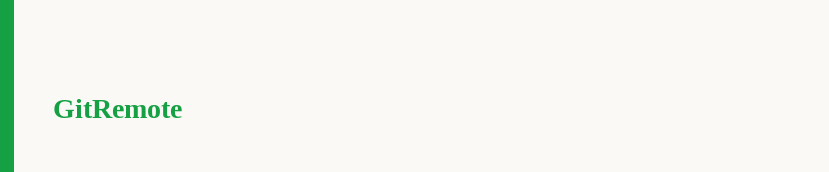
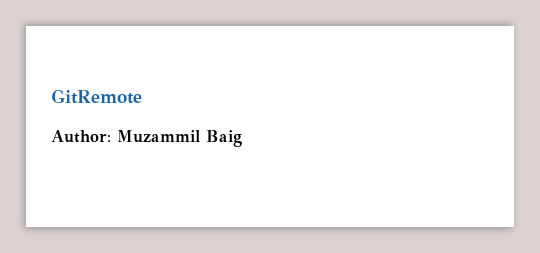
+ Author: Muzammil Baig

